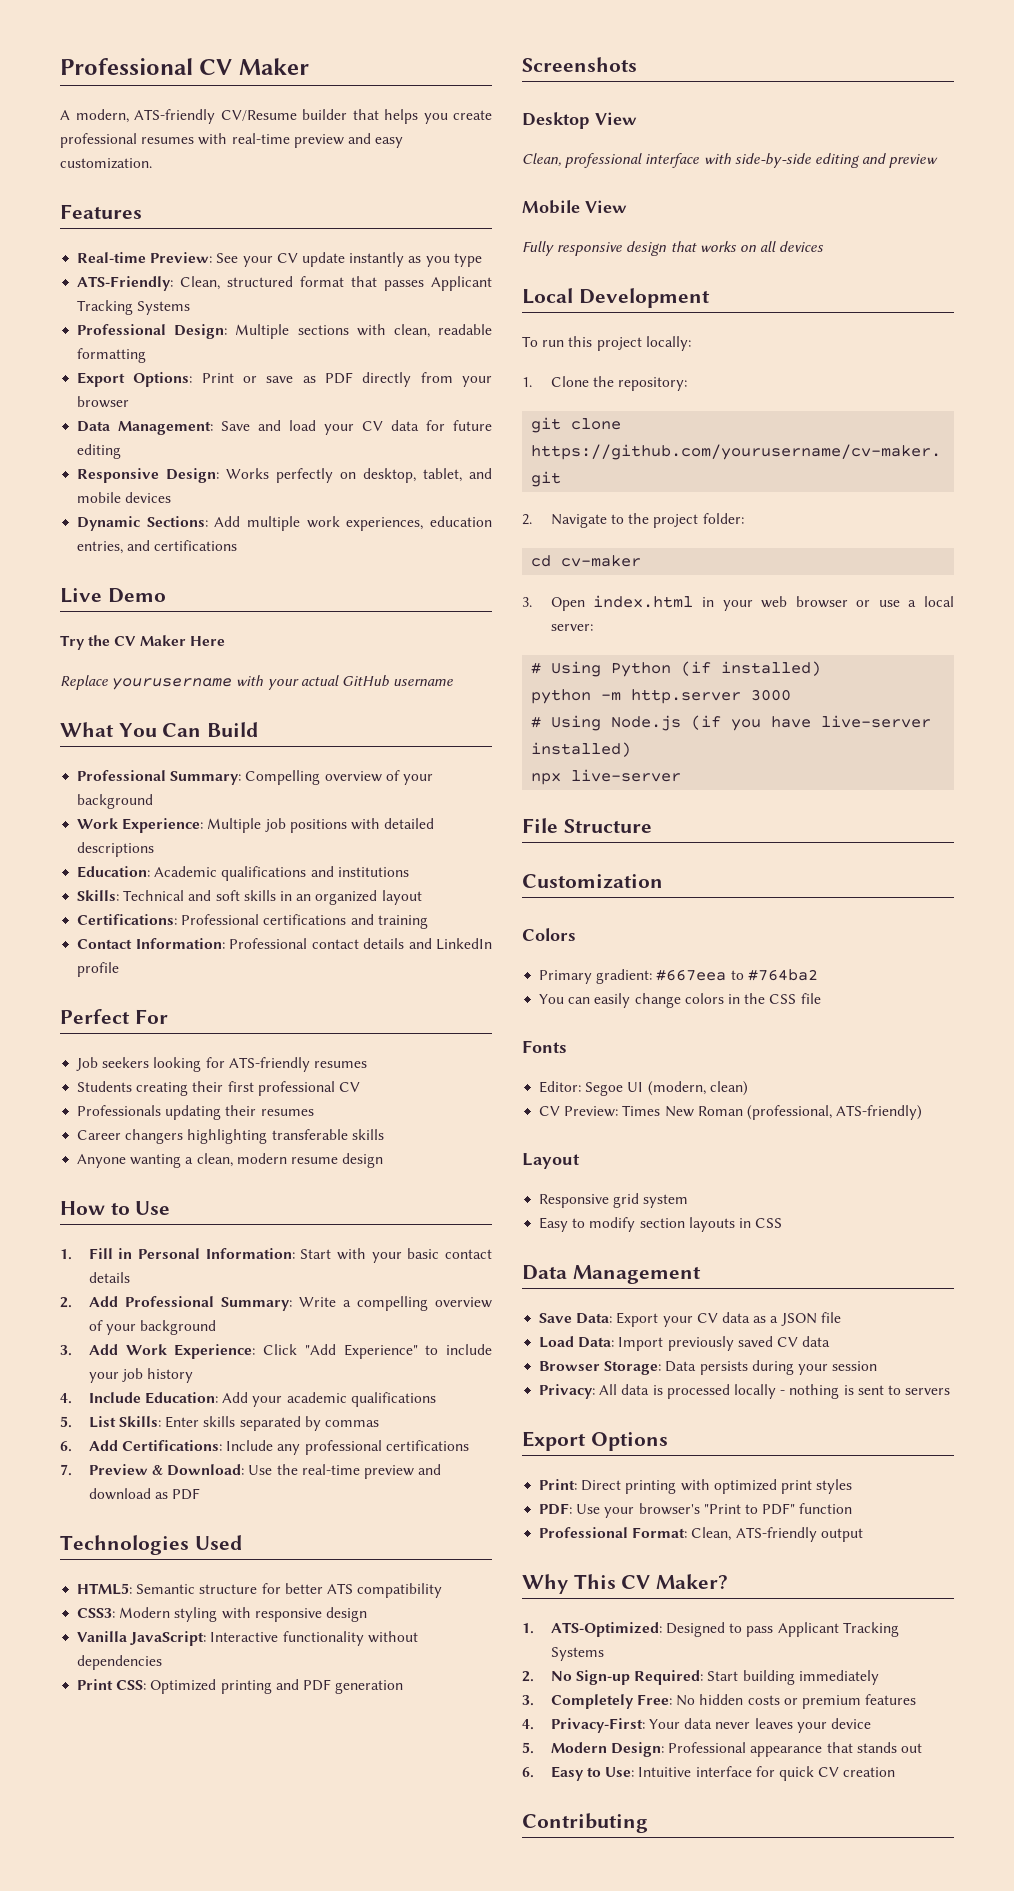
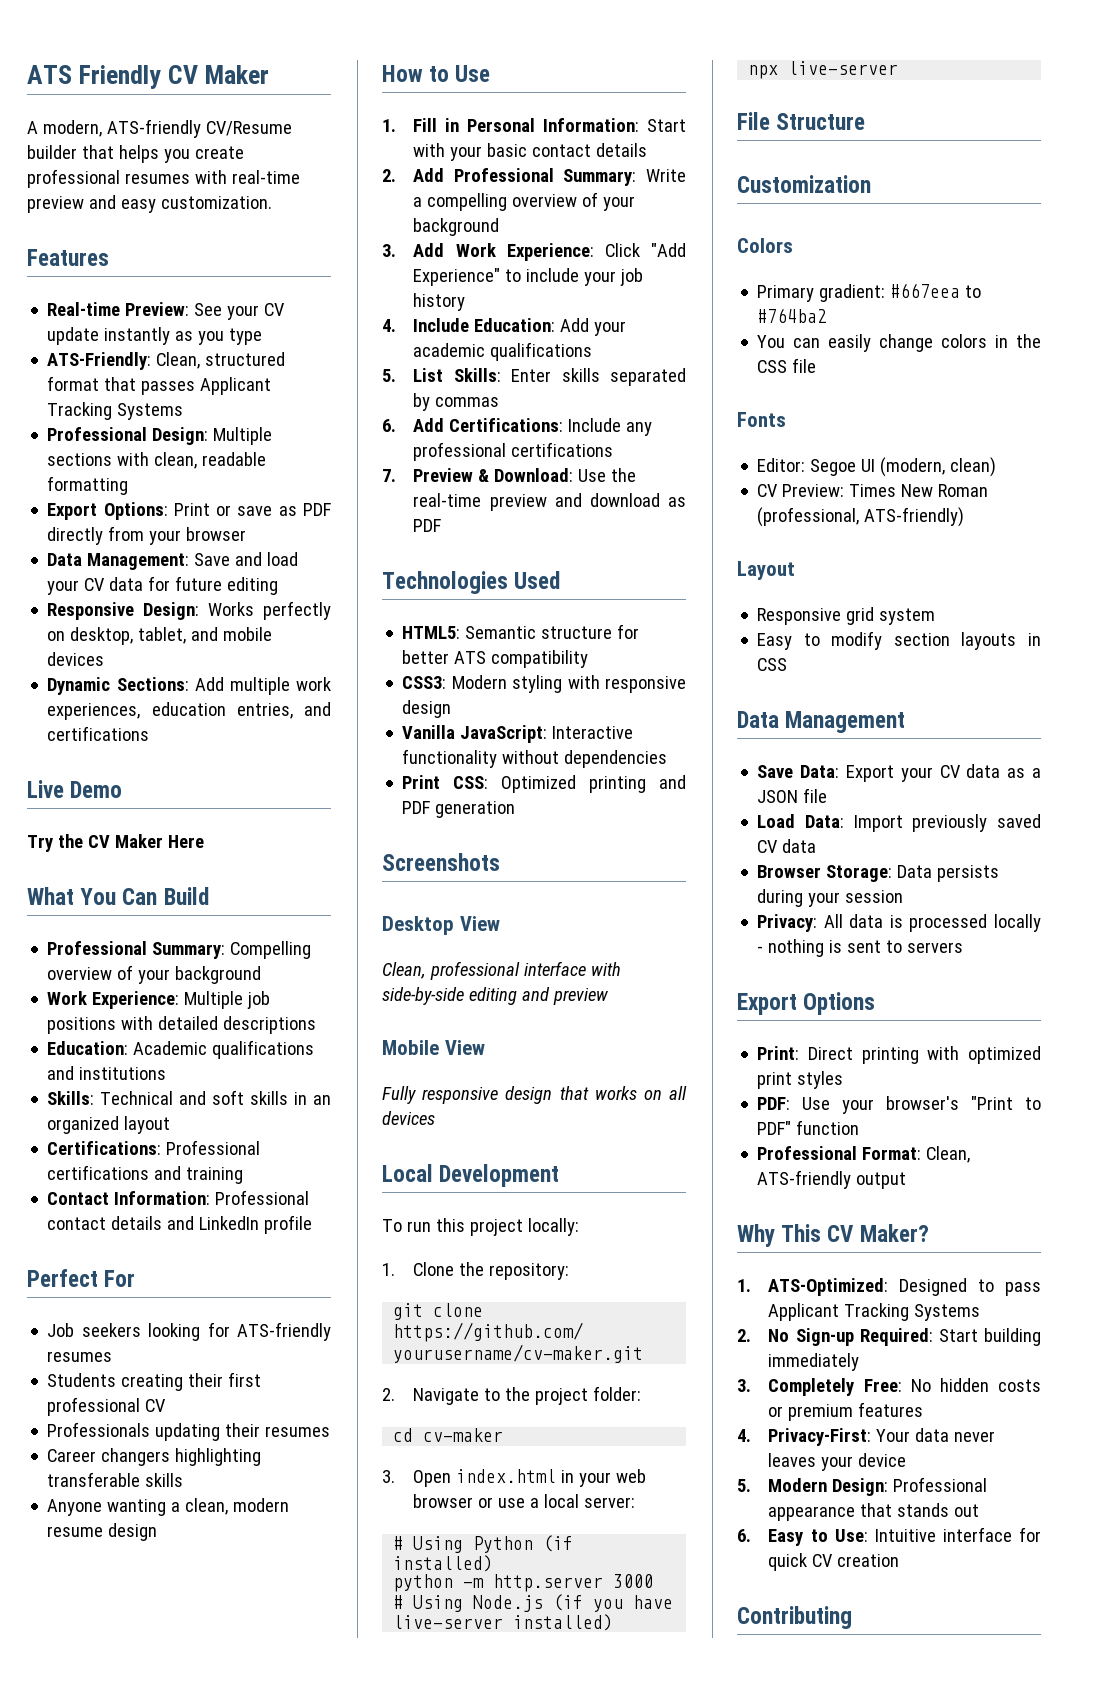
- Professional CV Maker
+ ATS Friendly CV Maker
- Replace yourusername with your actual GitHub username

